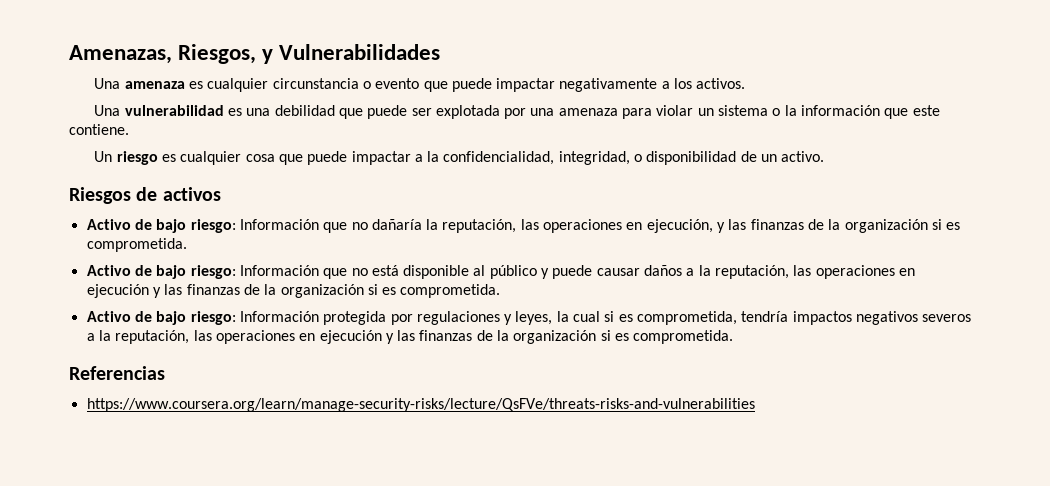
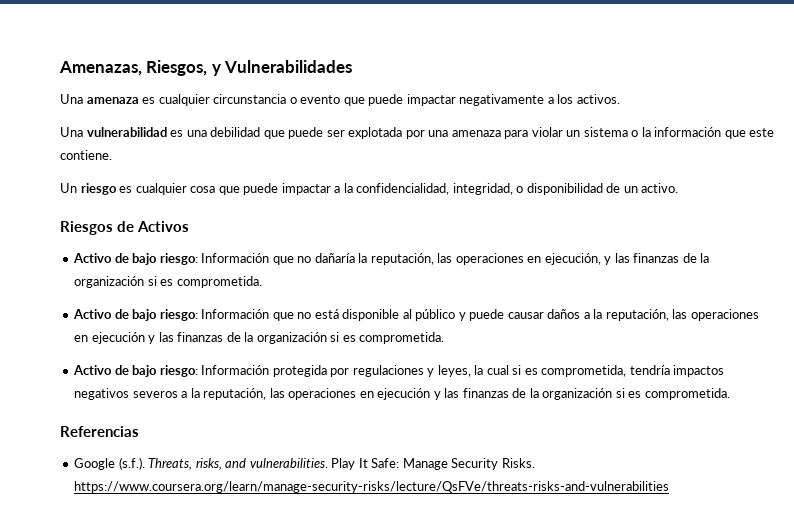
- Riesgos de activos
+ Riesgos de Activos
- https://www.coursera.org/learn/manage-security-risks/lecture/QsFVe/threats-risks-and-vulnerabilities
+ Google (s.f.). Threats, risks, and vulnerabilities. Play It Safe: Manage Security Risks. https://www.coursera.org/learn/manage-security-risks/lecture/QsFVe/threats-risks-and-vulnerabilities

